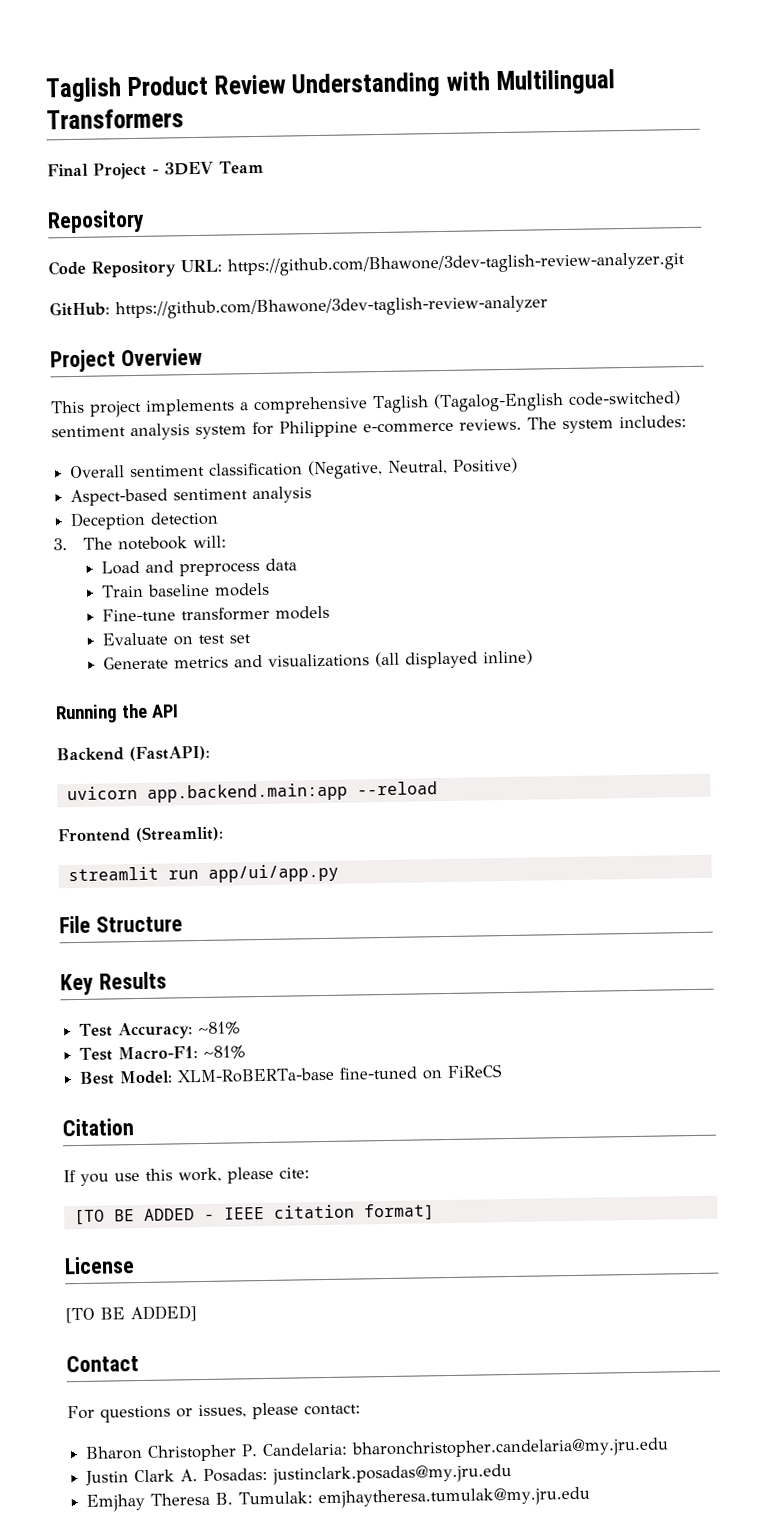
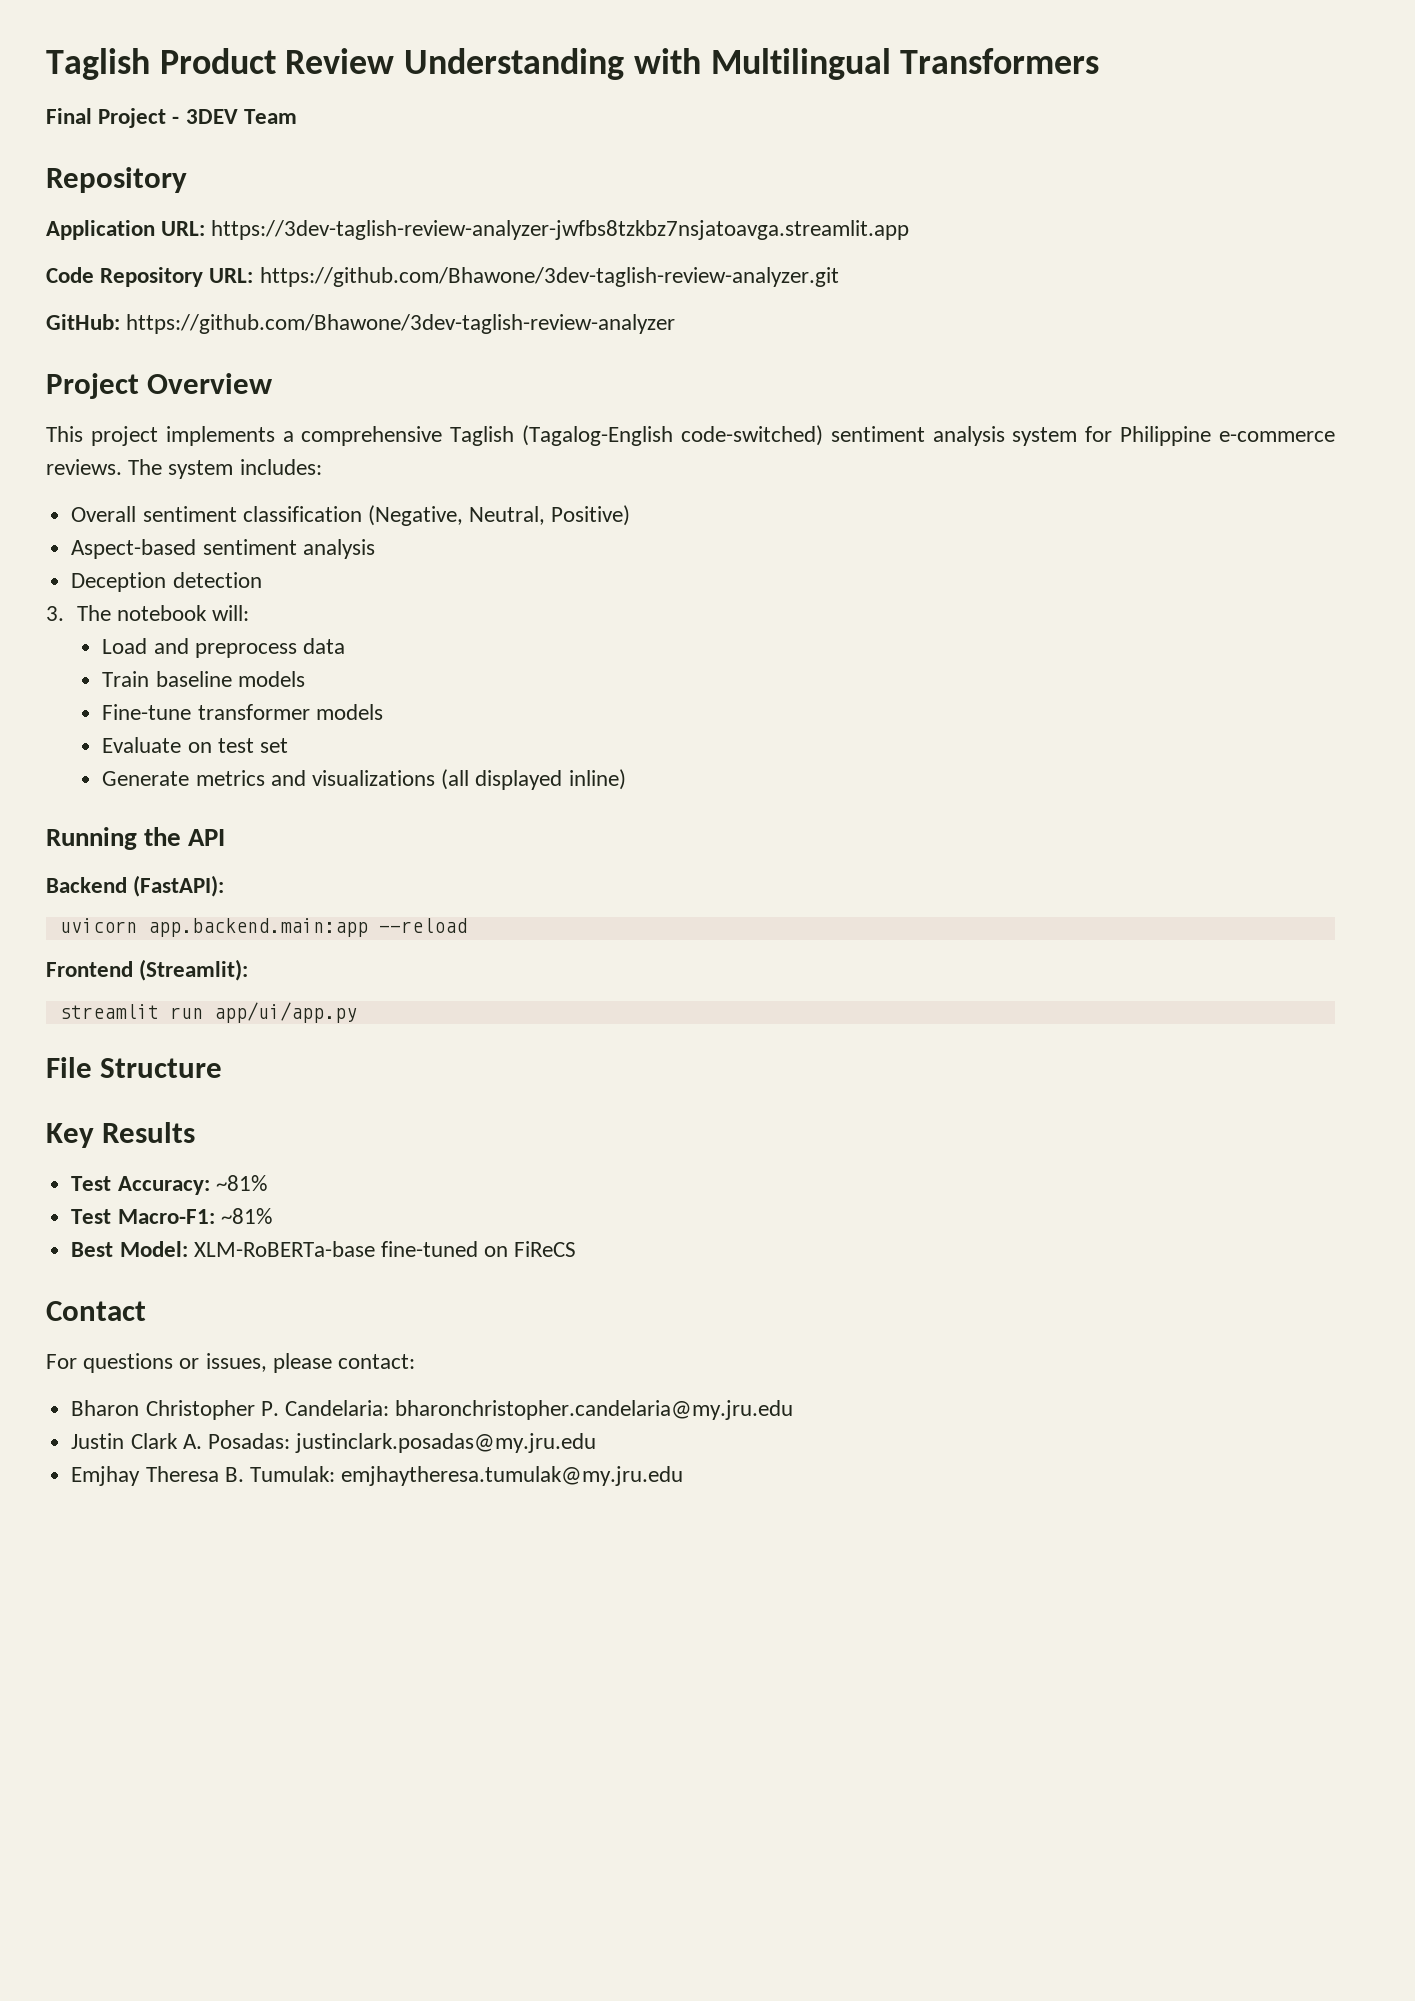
+ Application URL: https://3dev-taglish-review-analyzer-jwfbs8tzkbz7nsjatoavga.streamlit.app
- Citation
- If you use this work, please cite:
- [TO BE ADDED - IEEE citation format]
- License
- [TO BE ADDED]

